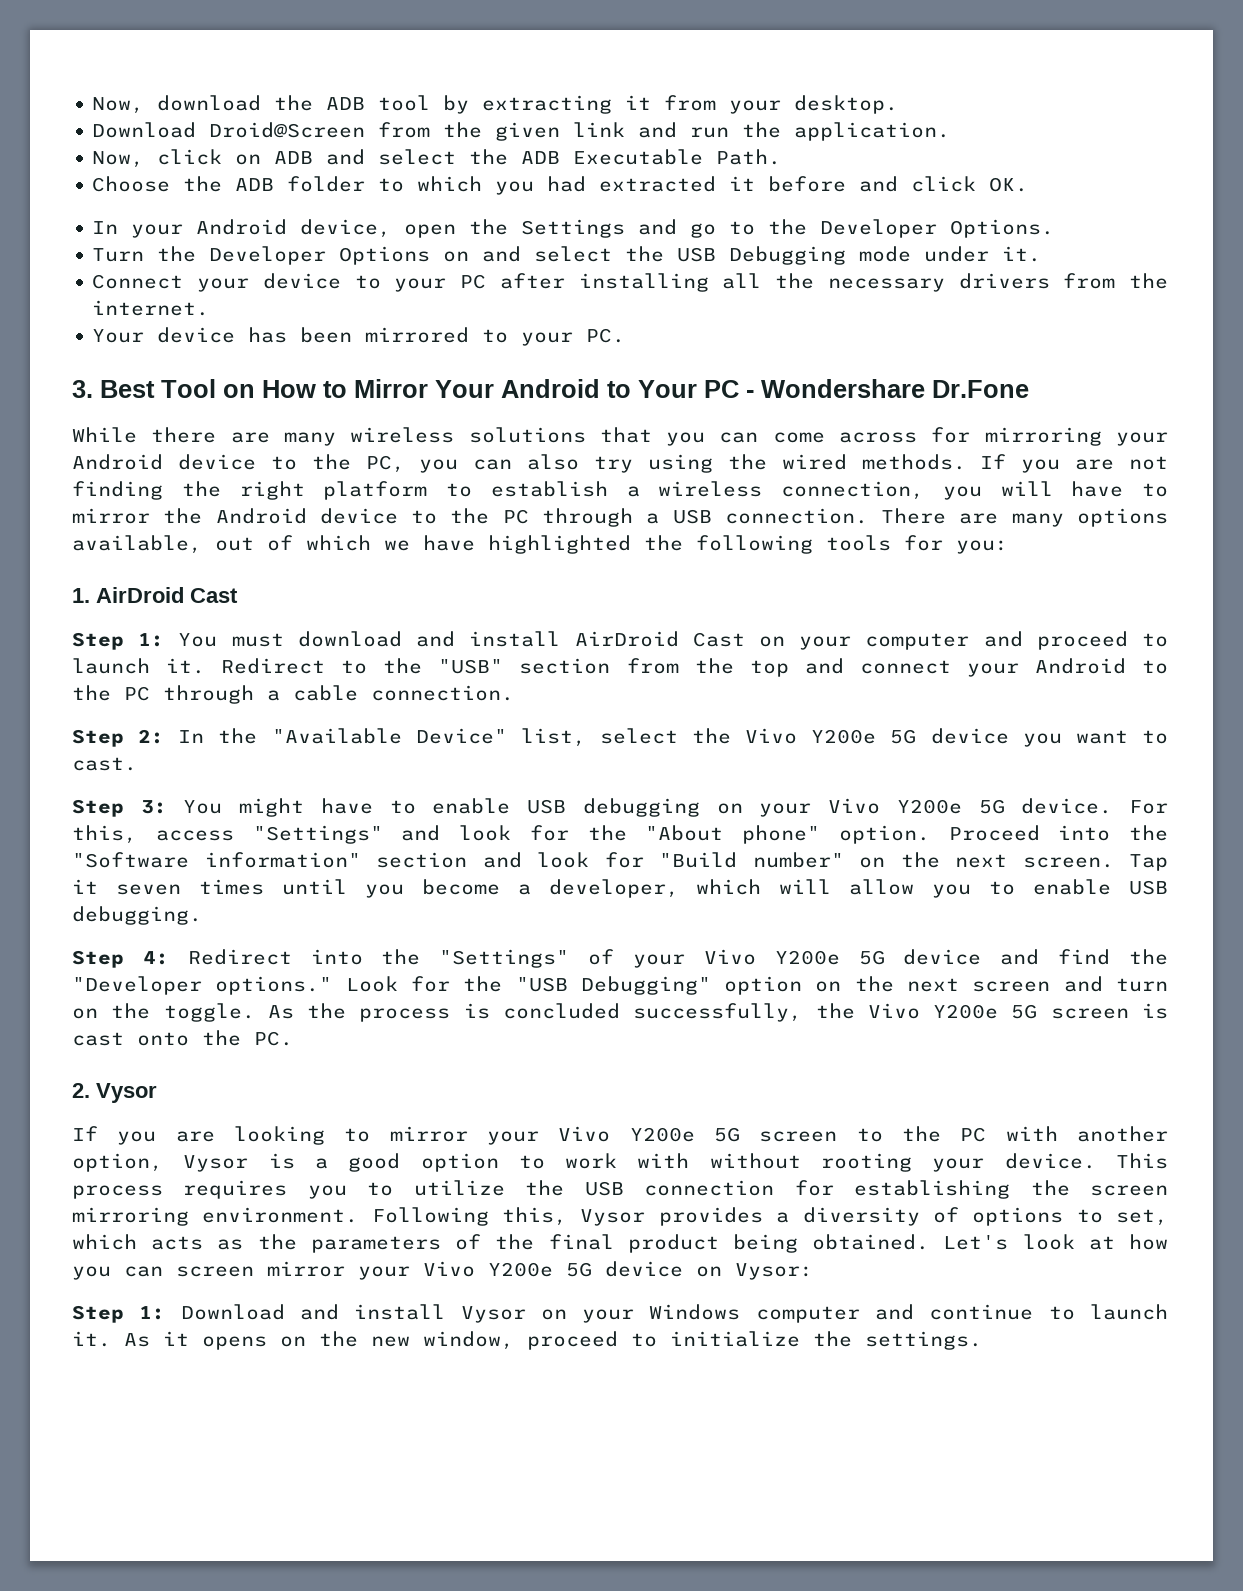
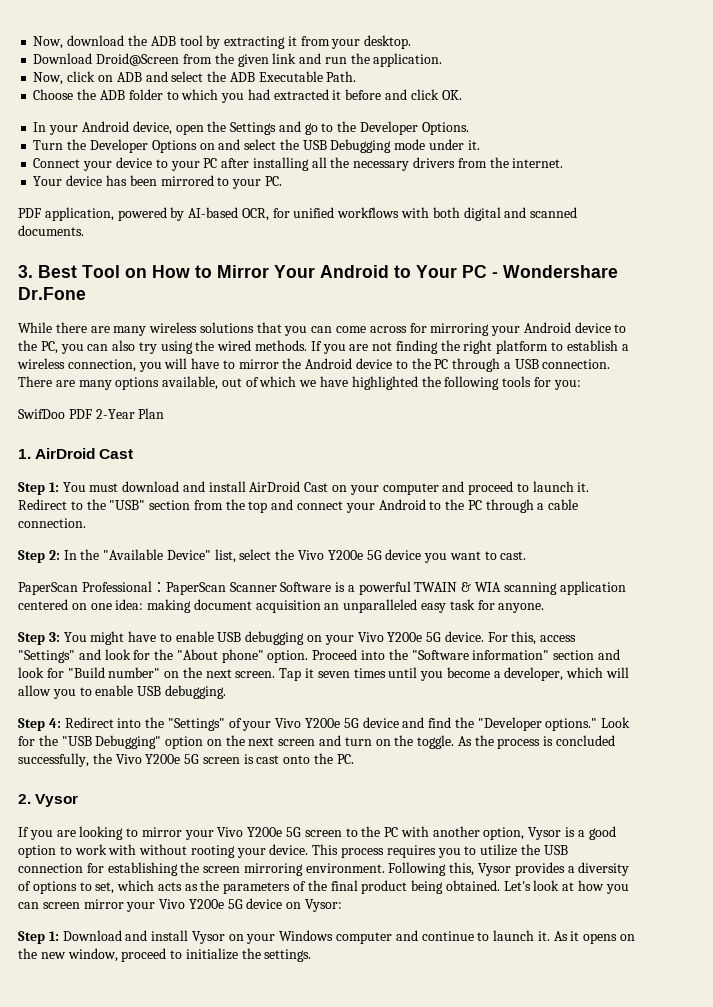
+ PDF application, powered by AI-based OCR, for unified workflows with both digital and scanned documents.
+ SwifDoo PDF 2-Year Plan
+ PaperScan Professional：PaperScan Scanner Software is a powerful TWAIN & WIA scanning application centered on one idea: making document acquisition an unparalleled easy task for anyone.

